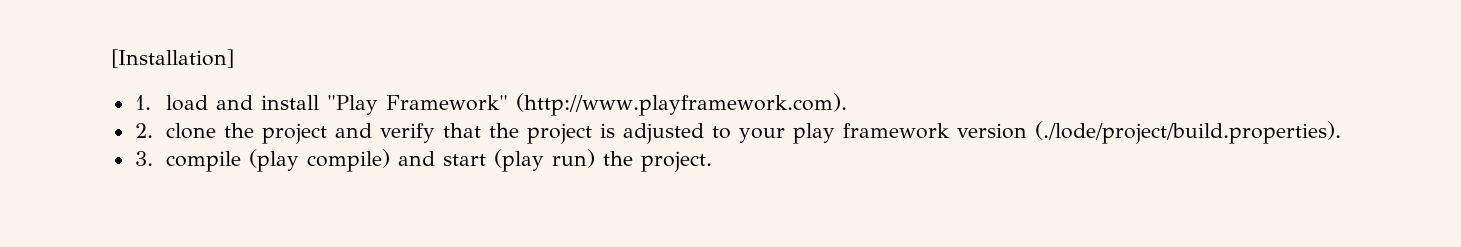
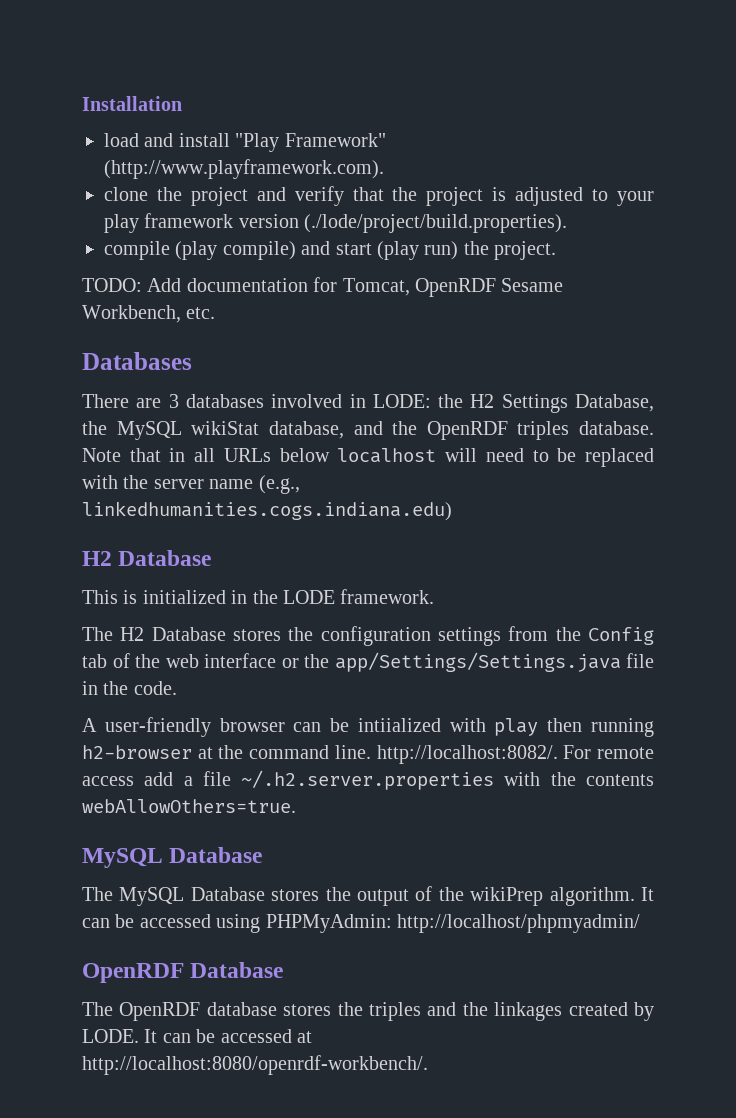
- [Installation]
- 1. load and install "Play Framework" (http://www.playframework.com).
+ Installation
+ load and install "Play Framework" (http://www.playframework.com).
- 2. clone the project and verify that the project is adjusted to your play framework version (./lode/project/build.properties).
+ clone the project and verify that the project is adjusted to your play framework version (./lode/project/build.properties).
- 3. compile (play compile) and start (play run) the project.
+ compile (play compile) and start (play run) the project.
+ TODO: Add documentation for Tomcat, OpenRDF Sesame Workbench, etc.
+ Databases
+ There are 3 databases involved in LODE: the H2 Settings Database, the MySQL wikiStat database, and the OpenRDF triples database. Note that in all URLs below localhost will need to be replaced with the server name (e.g., linkedhumanities.cogs.indiana.edu)
+ H2 Database
+ This is initialized in the LODE framework.
+ The H2 Database stores the configuration settings from the Config tab of the web interface or the app/Settings/Settings.java file in the code.
+ A user-friendly browser can be intiialized with play then running h2-browser at the command line. http://localhost:8082/. For remote access add a file ~/.h2.server.properties with the contents webAllowOthers=true.
+ MySQL Database
+ The MySQL Database stores the output of the wikiPrep algorithm. It can be accessed using PHPMyAdmin: http://localhost/phpmyadmin/
+ OpenRDF Database
+ The OpenRDF database stores the triples and the linkages created by LODE. It can be accessed at http://localhost:8080/openrdf-workbench/.

